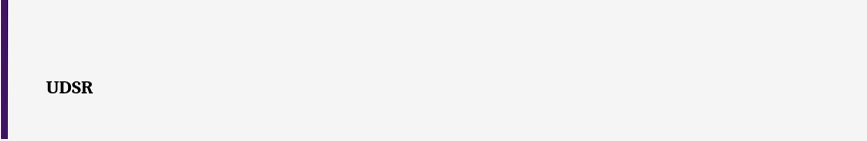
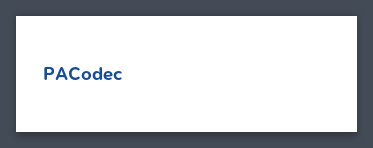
- UDSR
+ PACodec

